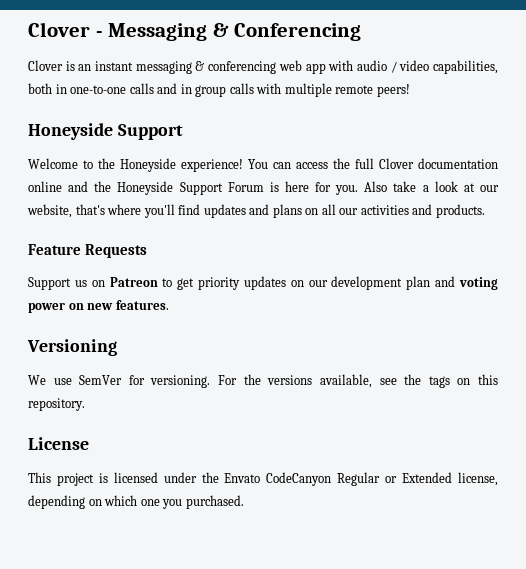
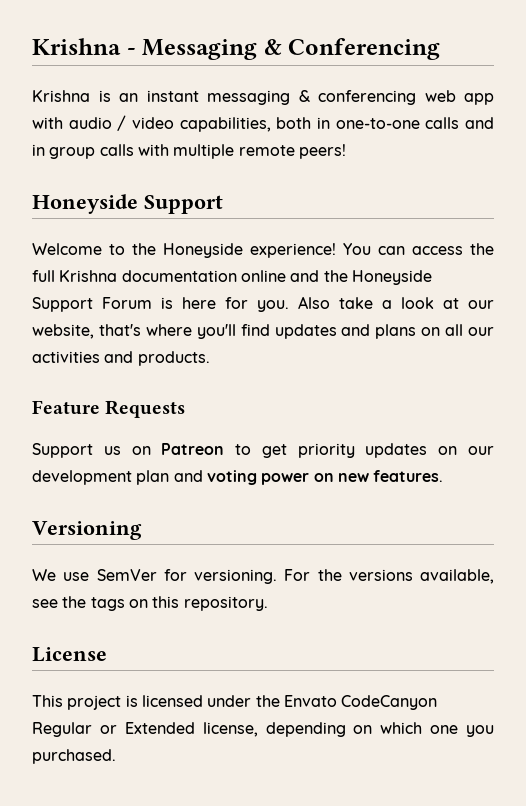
- Clover - Messaging & Conferencing
+ Krishna - Messaging & Conferencing
- Clover is an instant messaging & conferencing web app with audio / video capabilities, both in one-to-one calls and in group calls with multiple remote peers!
+ Krishna is an instant messaging & conferencing web app with audio / video capabilities, both in one-to-one calls and in group calls with multiple remote peers!
- You can access the full Clover documentation online and the Honeyside Support Forum is here for you.
+ You can access the full Krishna documentation online and the Honeyside Support Forum is here for you.

